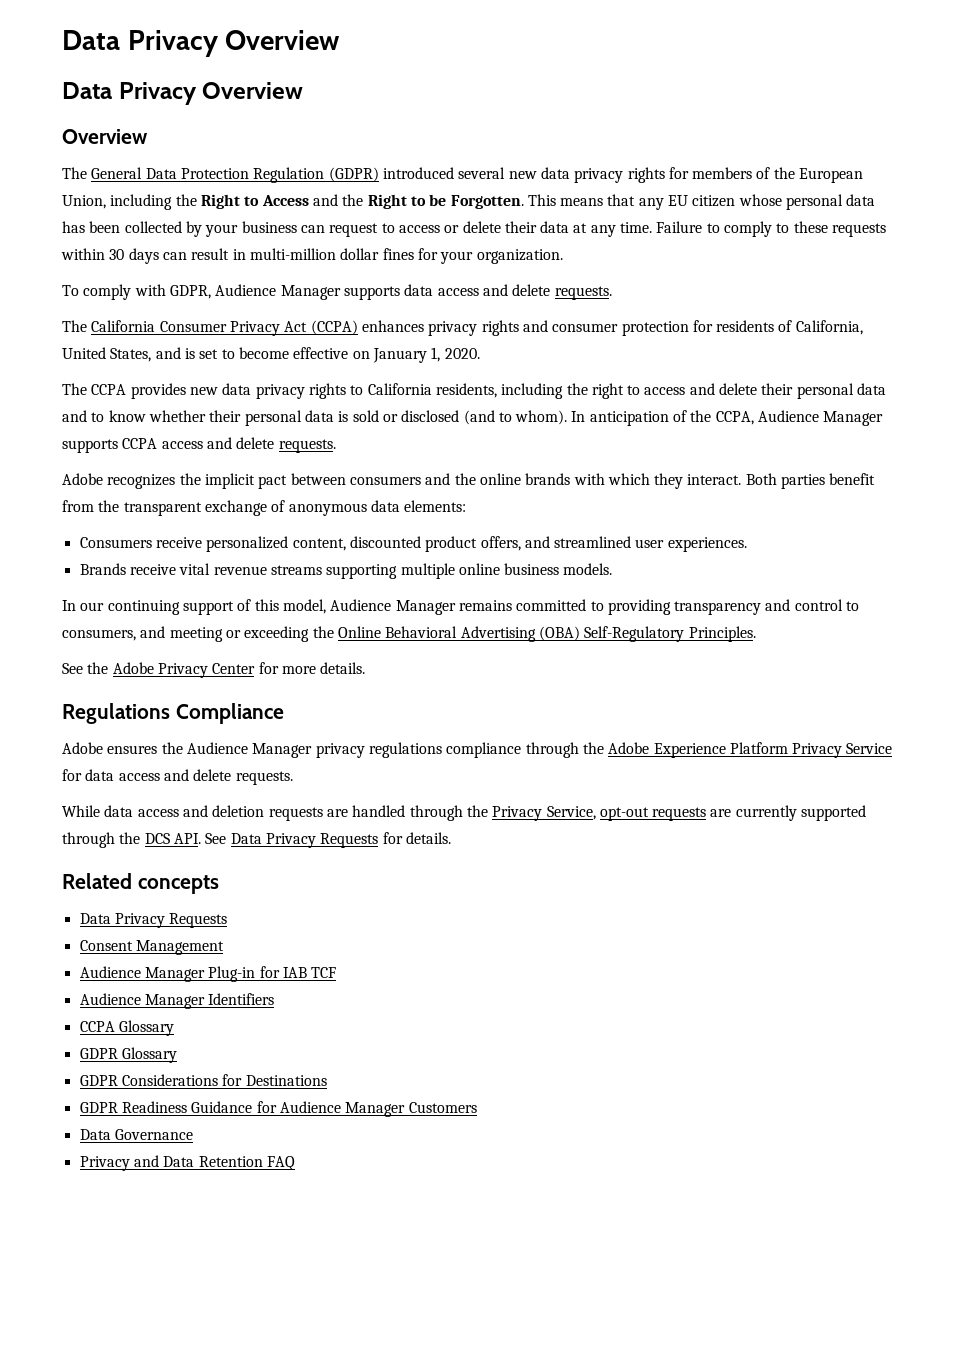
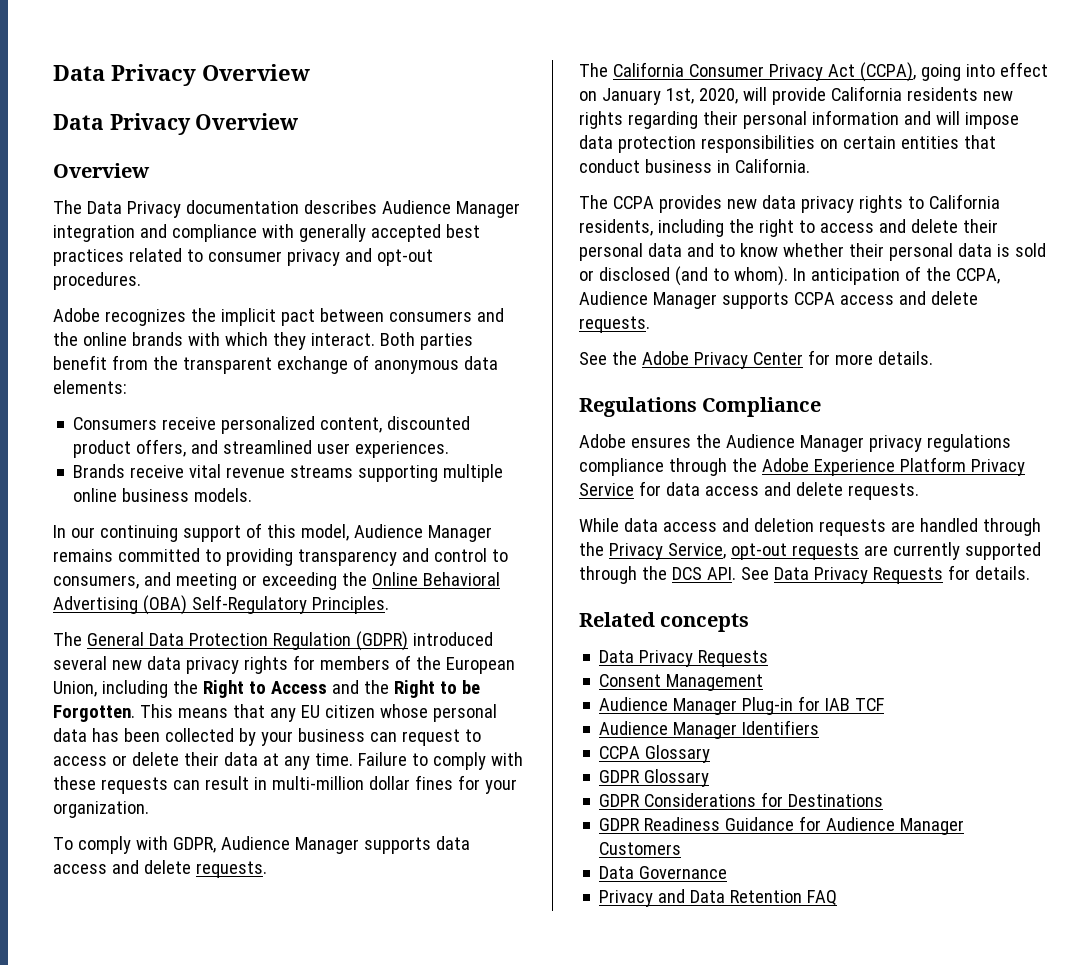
- The General Data Protection Regulation (GDPR) introduced several new data privacy rights for members of the European Union, including the Right to Access and the Right to be Forgotten. This means that any EU citizen whose personal data has been collected by your business can request to access or delete their data at any time. Failure to comply to these requests within 30 days can result in multi-million dollar fines for your organization.
- To comply with GDPR, Audience Manager supports data access and delete requests.
- The California Consumer Privacy Act (CCPA) enhances privacy rights and consumer protection for residents of California, United States, and is set to become effective on January 1, 2020.
- The CCPA provides new data privacy rights to California residents, including the right to access and delete their personal data and to know whether their personal data is sold or disclosed (and to whom). In anticipation of the CCPA, Audience Manager supports CCPA access and delete requests.
+ The Data Privacy documentation describes Audience Manager integration and compliance with generally accepted best practices related to consumer privacy and opt-out procedures.
+ The General Data Protection Regulation (GDPR) introduced several new data privacy rights for members of the European Union, including the Right to Access and the Right to be Forgotten. This means that any EU citizen whose personal data has been collected by your business can request to access or delete their data at any time. Failure to comply with these requests can result in multi-million dollar fines for your organization.
+ To comply with GDPR, Audience Manager supports data access and delete requests.
+ The California Consumer Privacy Act (CCPA), going into effect on January 1st, 2020, will provide California residents new rights regarding their personal information and will impose data protection responsibilities on certain entities that conduct business in California.
+ The CCPA provides new data privacy rights to California residents, including the right to access and delete their personal data and to know whether their personal data is sold or disclosed (and to whom). In anticipation of the CCPA, Audience Manager supports CCPA access and delete requests.

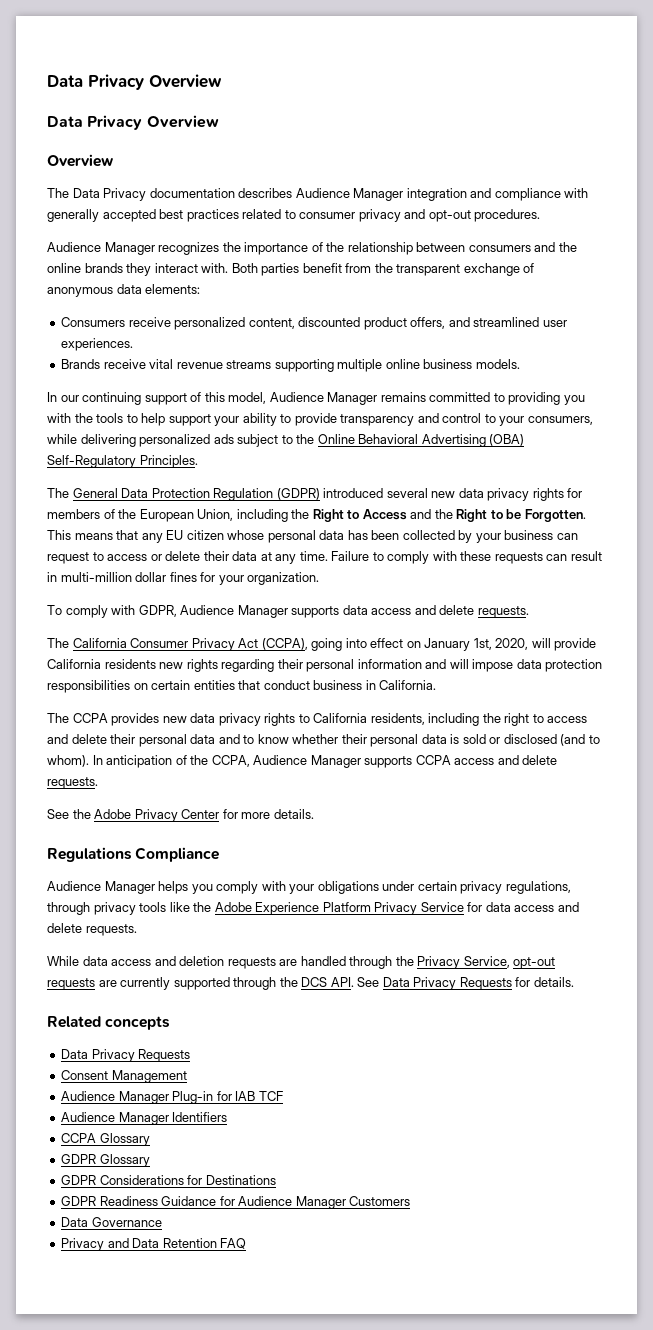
- Adobe recognizes the implicit pact between consumers and the online brands with which they interact.
+ Audience Manager recognizes the importance of the relationship between consumers and the online brands they interact with.
- In our continuing support of this model, Audience Manager remains committed to providing transparency and control to consumers, and meeting or exceeding the Online Behavioral Advertising (OBA) Self-Regulatory Principles.
+ In our continuing support of this model, Audience Manager remains committed to providing you with the tools to help support your ability to provide transparency and control to your consumers, while delivering personalized ads subject to the Online Behavioral Advertising (OBA) Self-Regulatory Principles.
- Adobe ensures the Audience Manager privacy regulations compliance through the Adobe Experience Platform Privacy Service for data access and delete requests.
+ Audience Manager helps you comply with your obligations under certain privacy regulations, through privacy tools like the Adobe Experience Platform Privacy Service for data access and delete requests.

